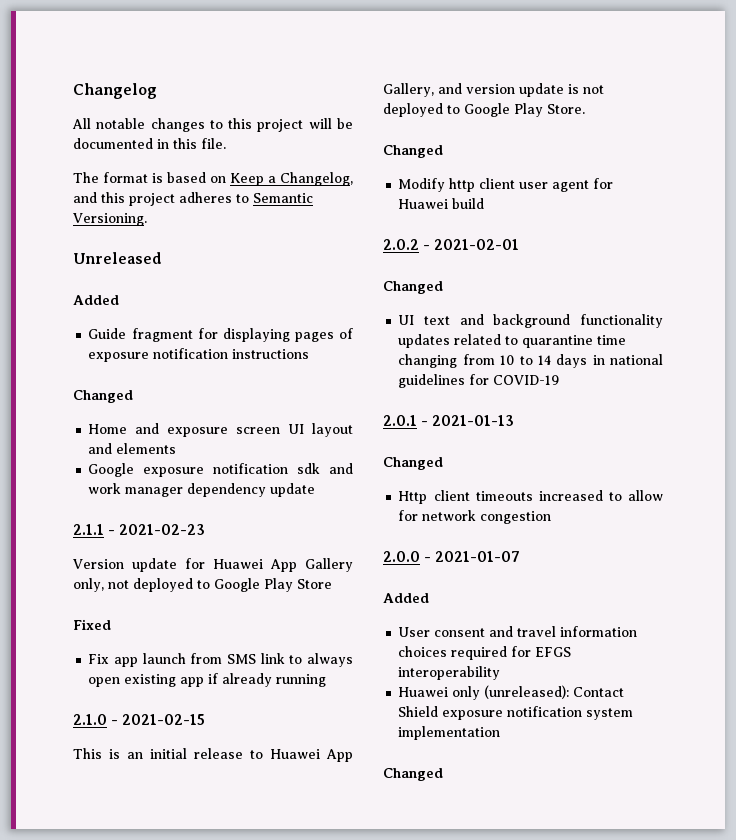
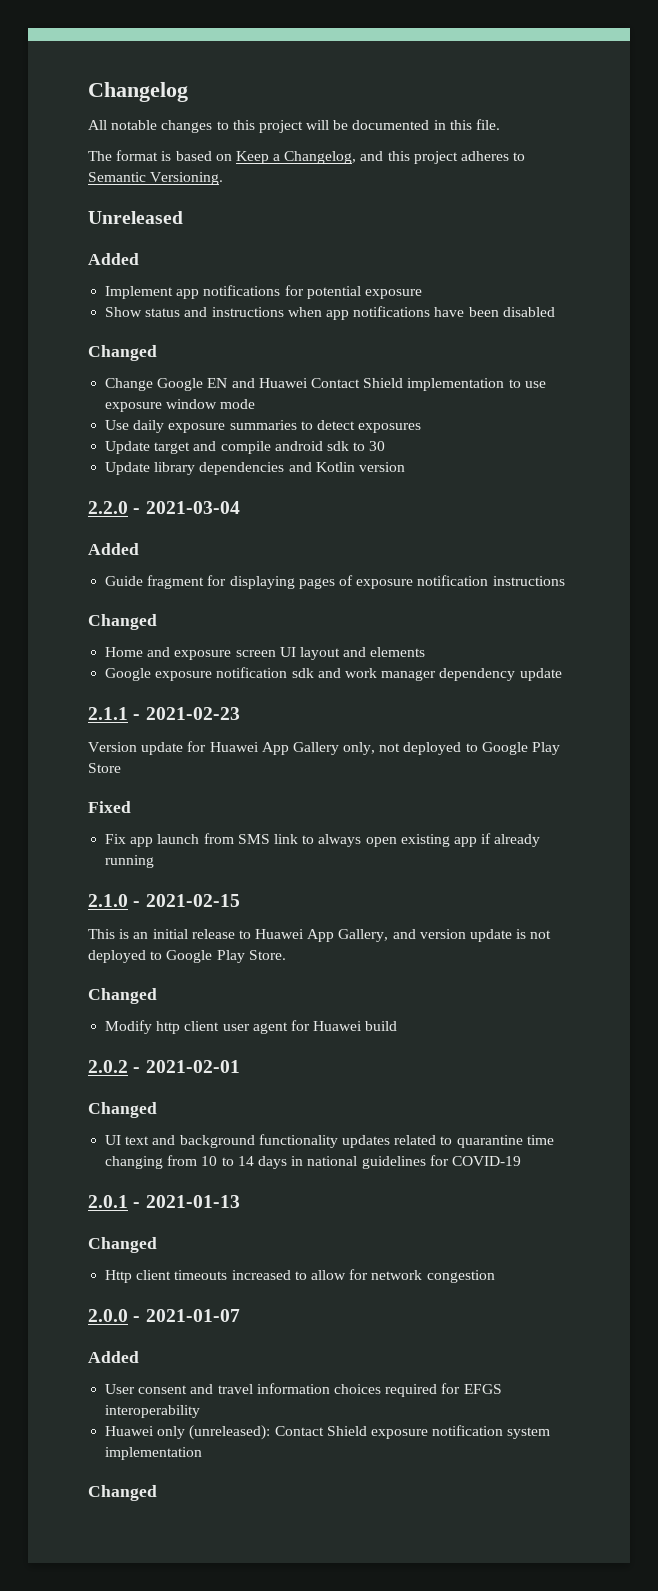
+ Implement app notifications for potential exposure
+ Show status and instructions when app notifications have been disabled
+ Changed
+ Change Google EN and Huawei Contact Shield implementation to use exposure window mode
+ Use daily exposure summaries to detect exposures
+ Update target and compile android sdk to 30
+ Update library dependencies and Kotlin version
+ 2.2.0 - 2021-03-04
+ Added

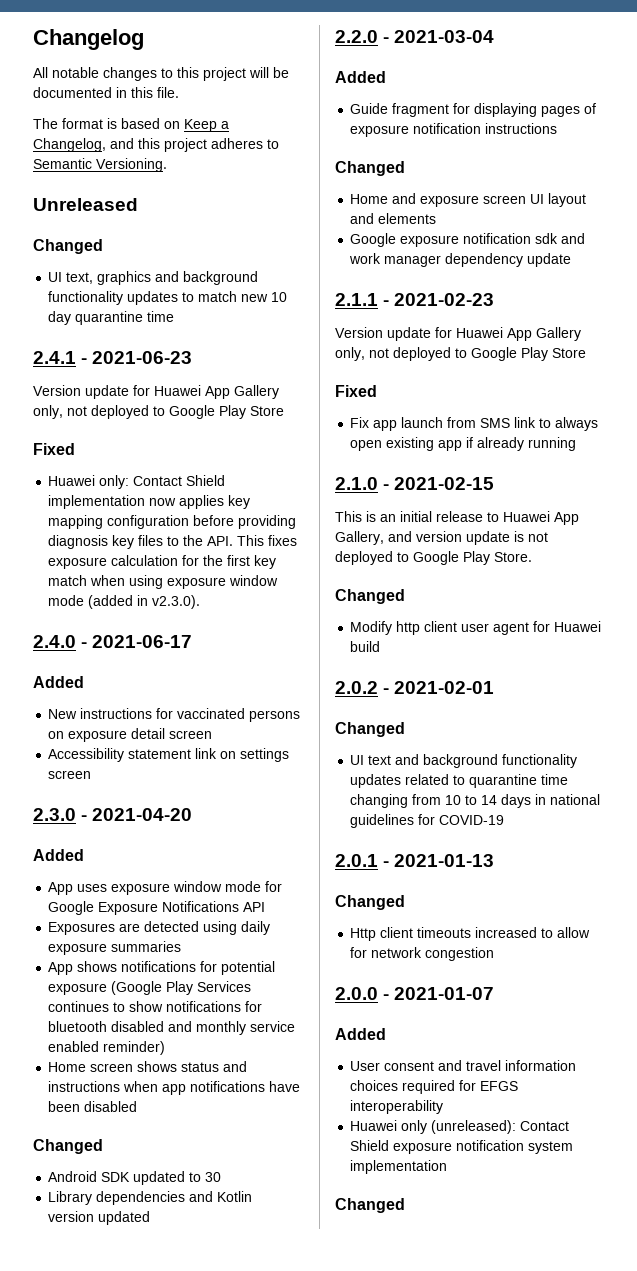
  Unreleased
+ Changed
+ UI text, graphics and background functionality updates to match new 10 day quarantine time
+ 2.4.1 - 2021-06-23
+ Version update for Huawei App Gallery only, not deployed to Google Play Store
+ Fixed
+ Huawei only: Contact Shield implementation now applies key mapping configuration before providing diagnosis key files to the API. This fixes exposure calculation for the first key match when using exposure window mode (added in v2.3.0).
+ 2.4.0 - 2021-06-17
  Added
- Implement app notifications for potential exposure
- Show status and instructions when app notifications have been disabled
+ New instructions for vaccinated persons on exposure detail screen
+ Accessibility statement link on settings screen
+ 2.3.0 - 2021-04-20
+ Added
+ App uses exposure window mode for Google Exposure Notifications API
+ Exposures are detected using daily exposure summaries
+ App shows notifications for potential exposure (Google Play Services continues to show notifications for bluetooth disabled and monthly service enabled reminder)
+ Home screen shows status and instructions when app notifications have been disabled
- Change Google EN and Huawei Contact Shield implementation to use exposure window mode
- Use daily exposure summaries to detect exposures
- Update target and compile android sdk to 30
+ Android SDK updated to 30
- Update library dependencies and Kotlin version
+ Library dependencies and Kotlin version updated

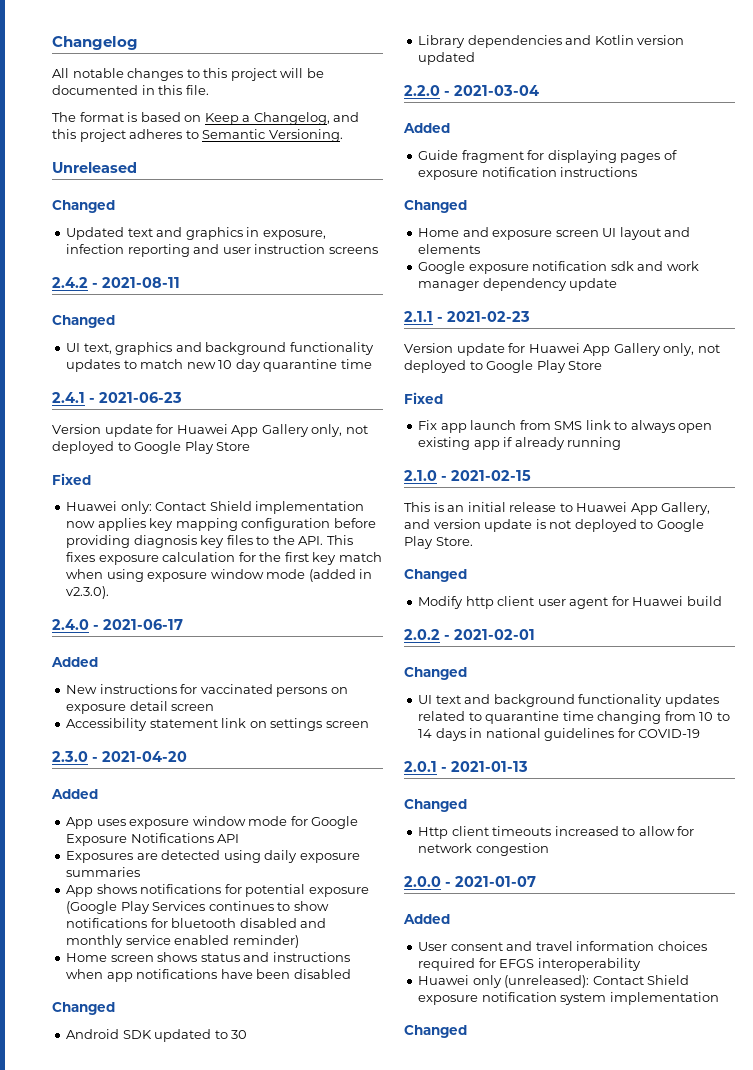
+ Updated text and graphics in exposure, infection reporting and user instruction screens
+ 2.4.2 - 2021-08-11
+ Changed

